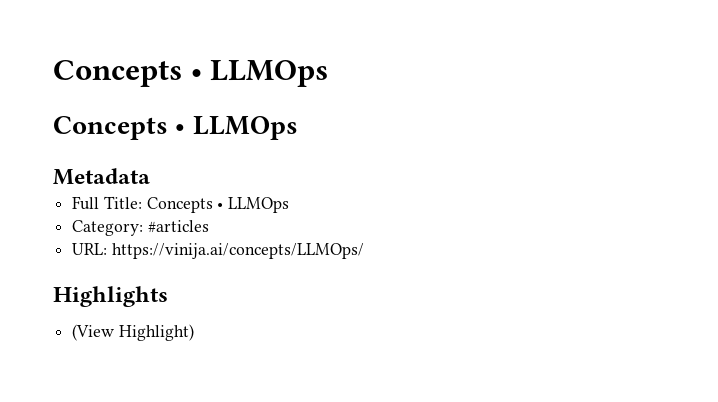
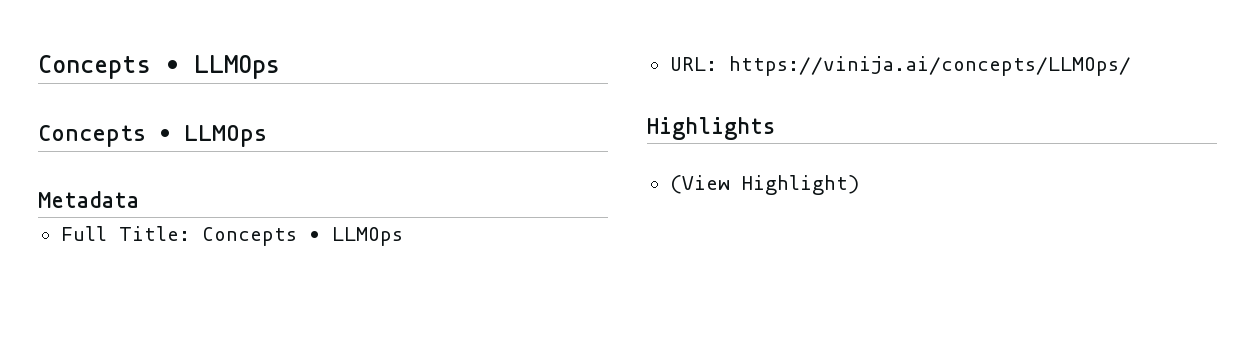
- Category: #articles

